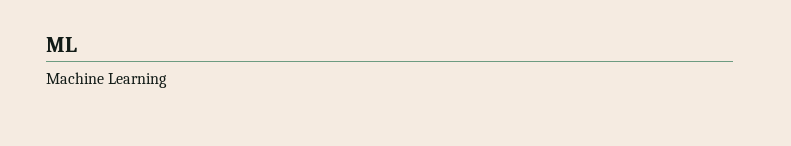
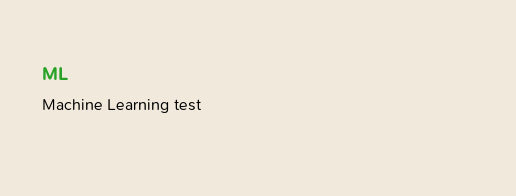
- Machine Learning
+ Machine Learning test

